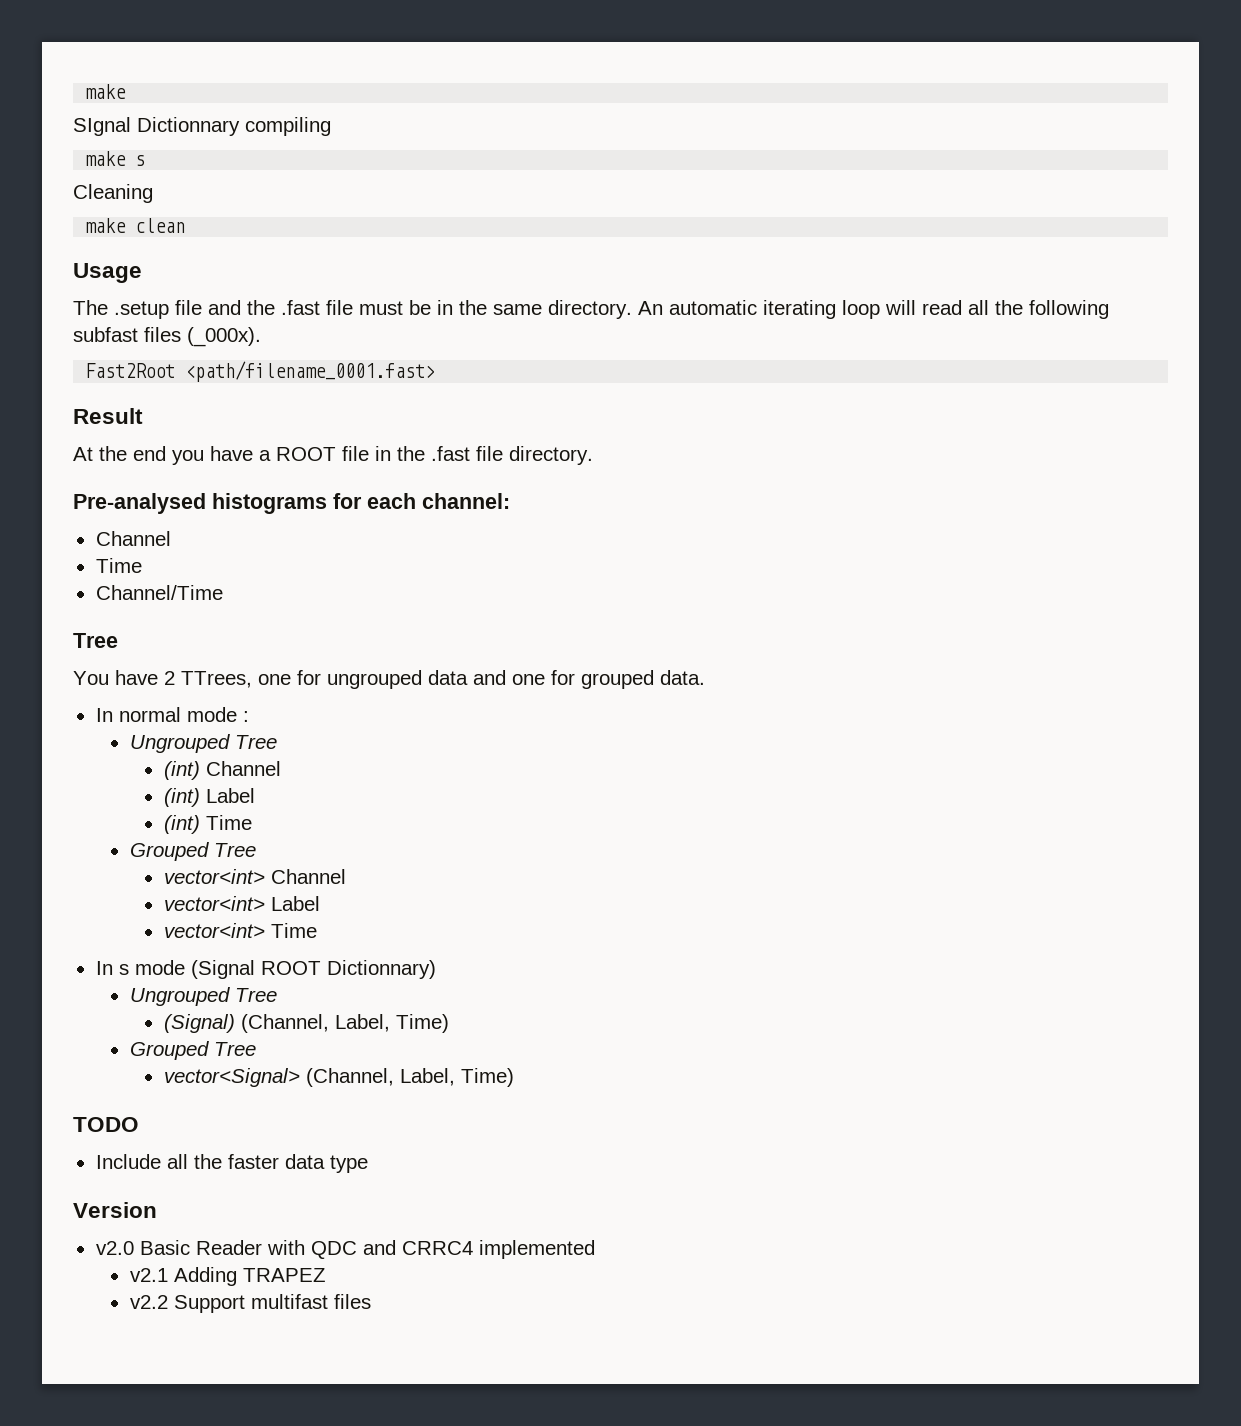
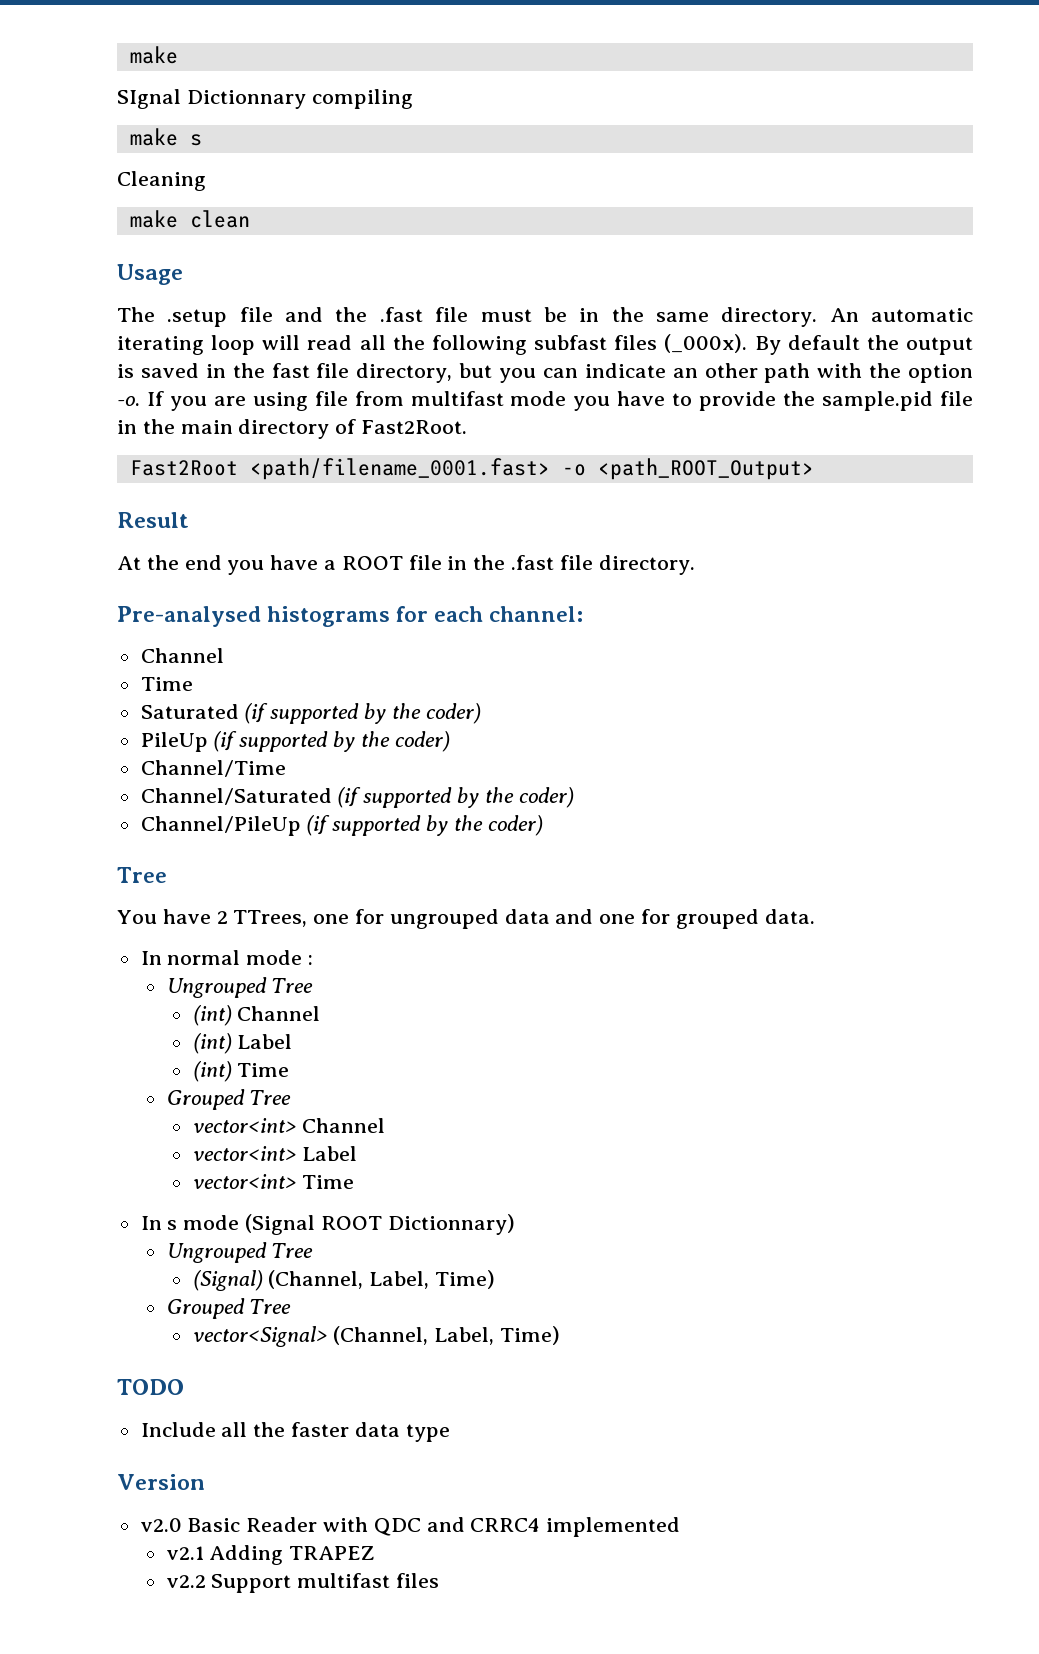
+ By default the output is saved in the fast file directory, but you can indicate an other path with the option -o. If you are using file from multifast mode you have to provide the sample.pid file in the main directory of Fast2Root.
- Fast2Root <path/filename_0001.fast>
+ Fast2Root <path/filename_0001.fast> -o <path_ROOT_Output>
+ Saturated (if supported by the coder)
+ PileUp (if supported by the coder)
  Channel/Time
+ Channel/Saturated (if supported by the coder)
+ Channel/PileUp (if supported by the coder)

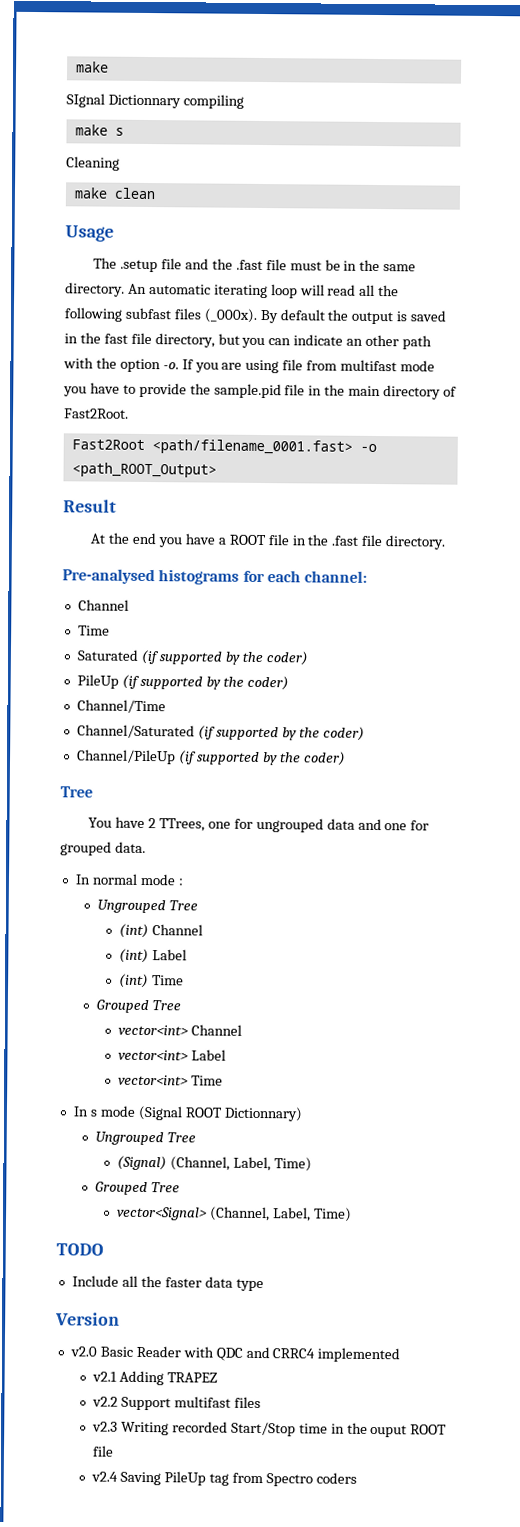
+ v2.3 Writing recorded Start/Stop time in the ouput ROOT file
+ v2.4 Saving PileUp tag from Spectro coders

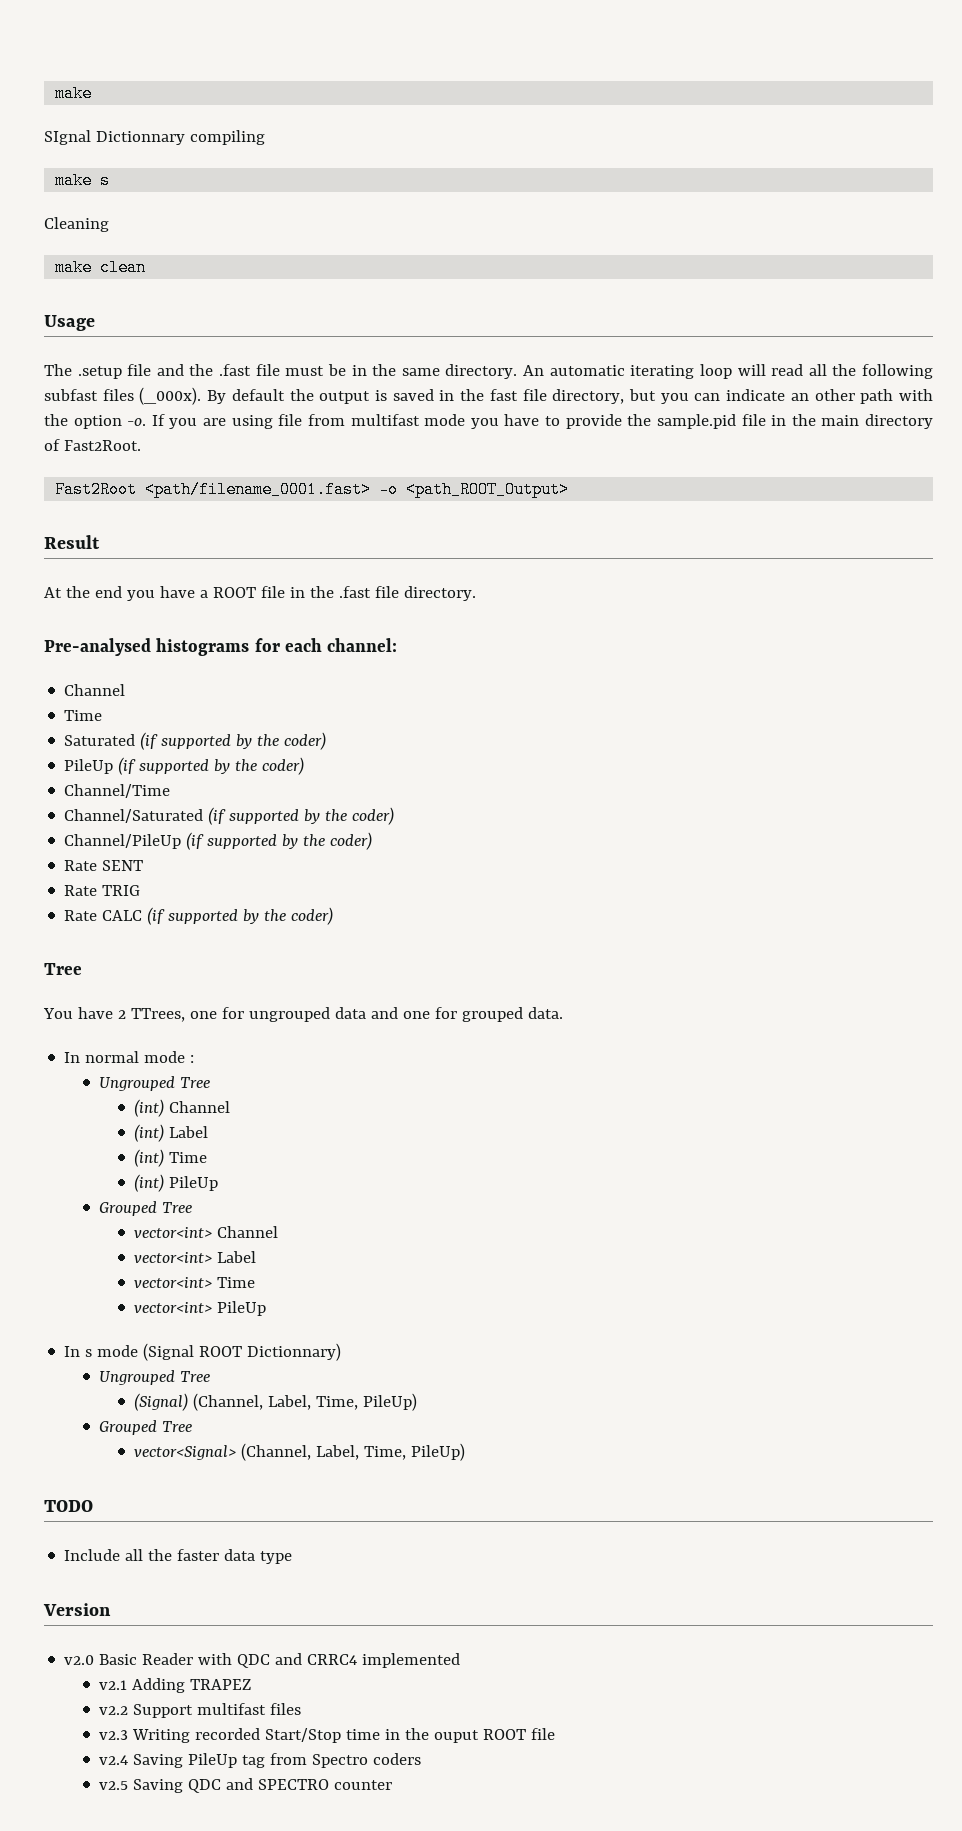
+ Rate SENT
+ Rate TRIG
+ Rate CALC (if supported by the coder)
+ (int) PileUp
+ vector<int> PileUp
- (Signal) (Channel, Label, Time)
+ (Signal) (Channel, Label, Time, PileUp)
- vector<Signal> (Channel, Label, Time)
+ vector<Signal> (Channel, Label, Time, PileUp)
+ v2.5 Saving QDC and SPECTRO counter

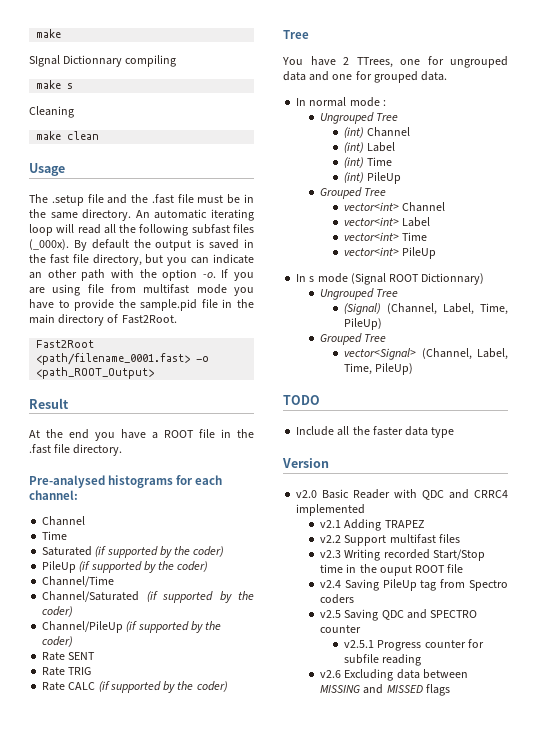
+ v2.5.1 Progress counter for subfile reading
+ v2.6 Excluding data between MISSING and MISSED flags

